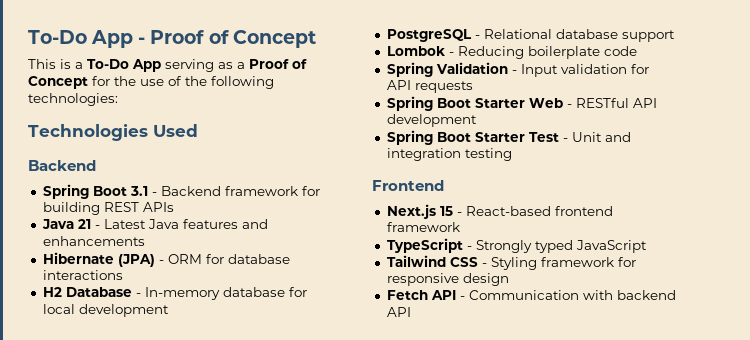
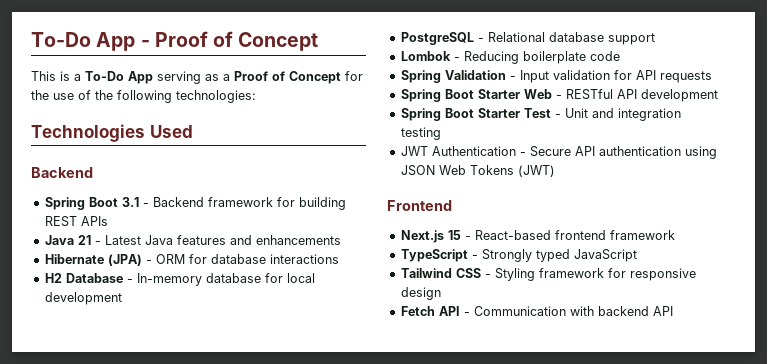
+ JWT Authentication - Secure API authentication using JSON Web Tokens (JWT)

